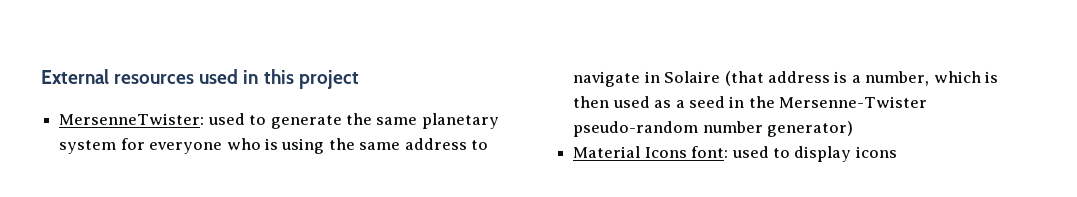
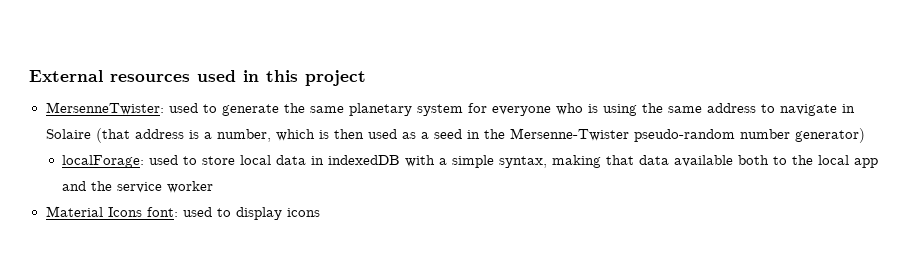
+ localForage: used to store local data in indexedDB with a simple syntax, making that data available both to the local app and the service worker

